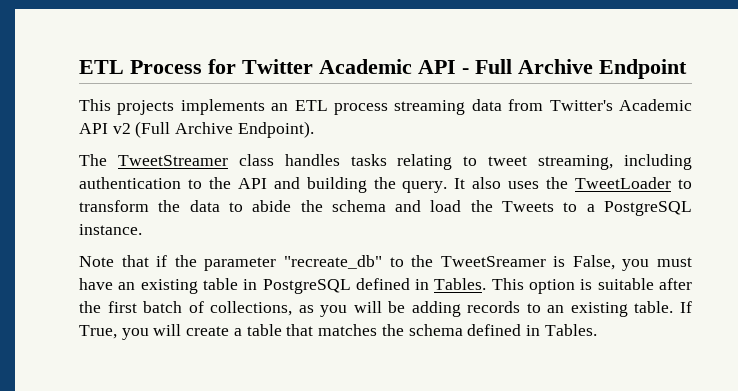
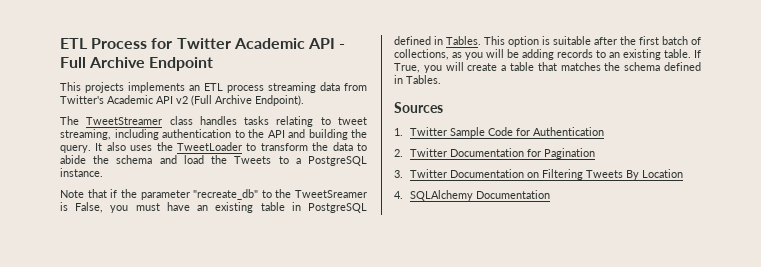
+ Sources
+ 1. Twitter Sample Code for Authentication
+ 2. Twitter Documentation for Pagination
+ 3. Twitter Documentation on Filtering Tweets By Location
+ 4. SQLAlchemy Documentation

